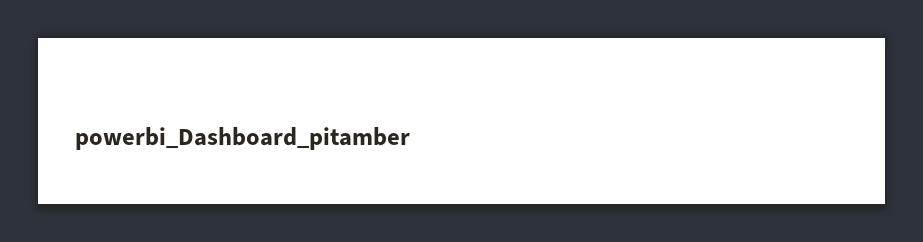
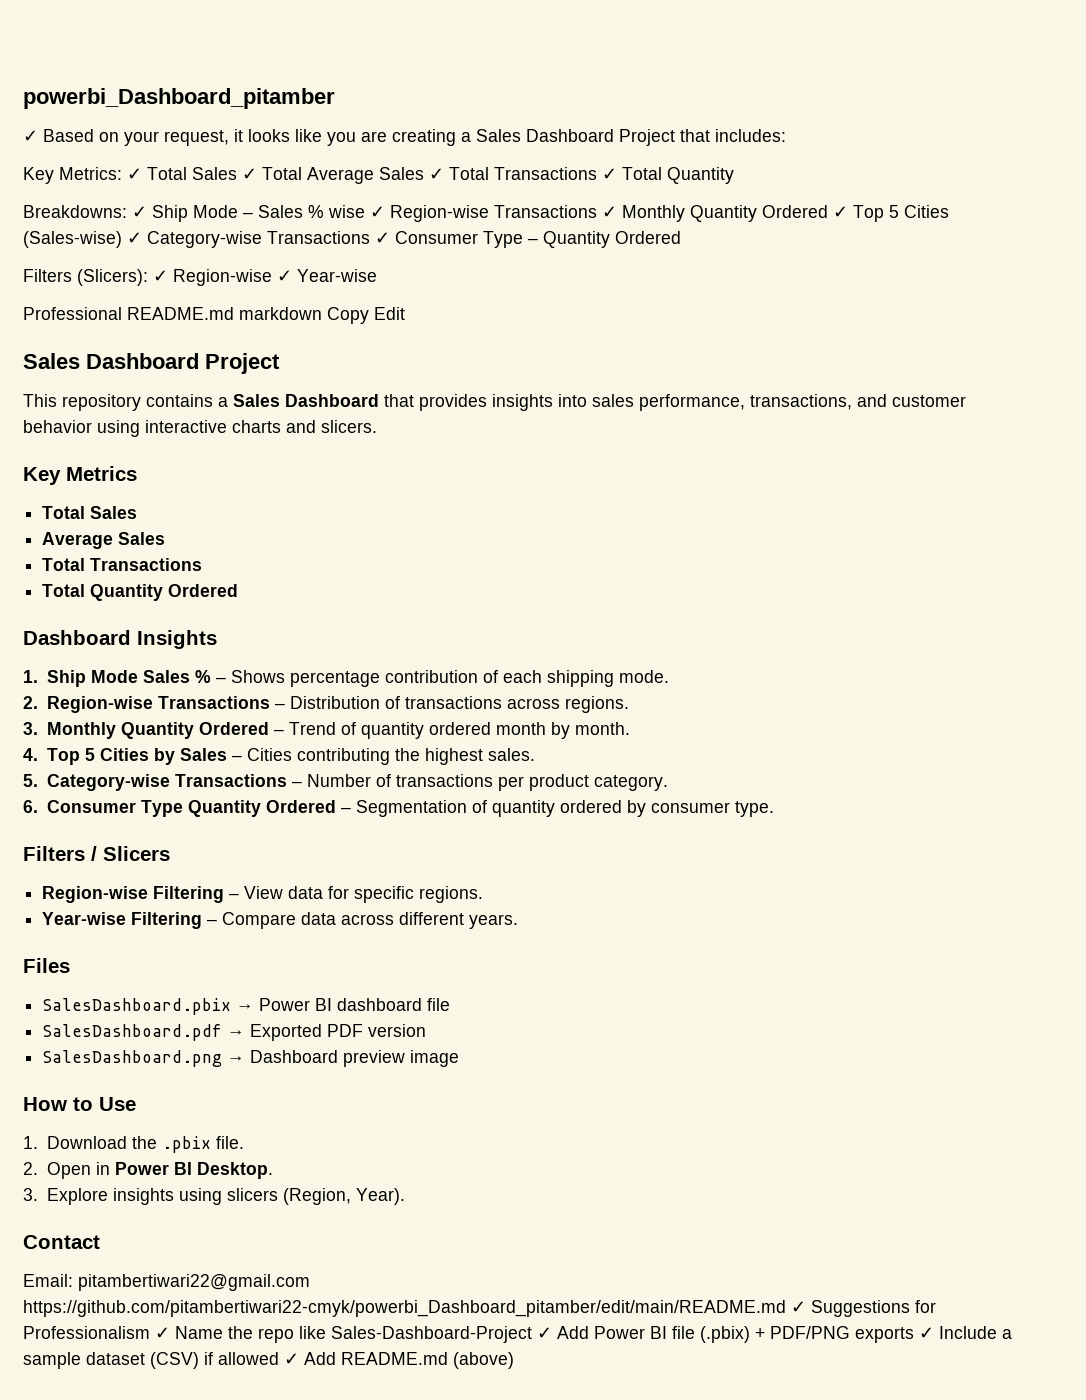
+ ✓ Based on your request, it looks like you are creating a Sales Dashboard Project that includes:
+ Key Metrics: ✓ Total Sales ✓ Total Average Sales ✓ Total Transactions ✓ Total Quantity
+ Breakdowns: ✓ Ship Mode – Sales % wise ✓ Region-wise Transactions ✓ Monthly Quantity Ordered ✓ Top 5 Cities (Sales-wise) ✓ Category-wise Transactions ✓ Consumer Type – Quantity Ordered
+ Filters (Slicers): ✓ Region-wise ✓ Year-wise
+ Professional README.md markdown Copy Edit
+ Sales Dashboard Project
+ This repository contains a Sales Dashboard that provides insights into sales performance, transactions, and customer behavior using interactive charts and slicers.
+ Key Metrics
+ Total Sales
+ Average Sales
+ Total Transactions
+ Total Quantity Ordered
+ Dashboard Insights
+ 1. Ship Mode Sales % – Shows percentage contribution of each shipping mode.
+ 2. Region-wise Transactions – Distribution of transactions across regions.
+ 3. Monthly Quantity Ordered – Trend of quantity ordered month by month.
+ 4. Top 5 Cities by Sales – Cities contributing the highest sales.
+ 5. Category-wise Transactions – Number of transactions per product category.
+ 6. Consumer Type Quantity Ordered – Segmentation of quantity ordered by consumer type.
+ Filters / Slicers
+ Region-wise Filtering – View data for specific regions.
+ Year-wise Filtering – Compare data across different years.
+ Files
+ SalesDashboard.pbix → Power BI dashboard file
+ SalesDashboard.pdf → Exported PDF version
+ SalesDashboard.png → Dashboard preview image
+ How to Use
+ 1. Download the .pbix file.
+ 2. Open in Power BI Desktop.
+ 3. Explore insights using slicers (Region, Year).
+ Contact
+ Email: pitambertiwari22@gmail.com https://github.com/pitambertiwari22-cmyk/powerbi_Dashboard_pitamber/edit/main/README.md ✓ Suggestions for Professionalism ✓ Name the repo like Sales-Dashboard-Project ✓ Add Power BI file (.pbix) + PDF/PNG exports ✓ Include a sample dataset (CSV) if allowed ✓ Add README.md (above)

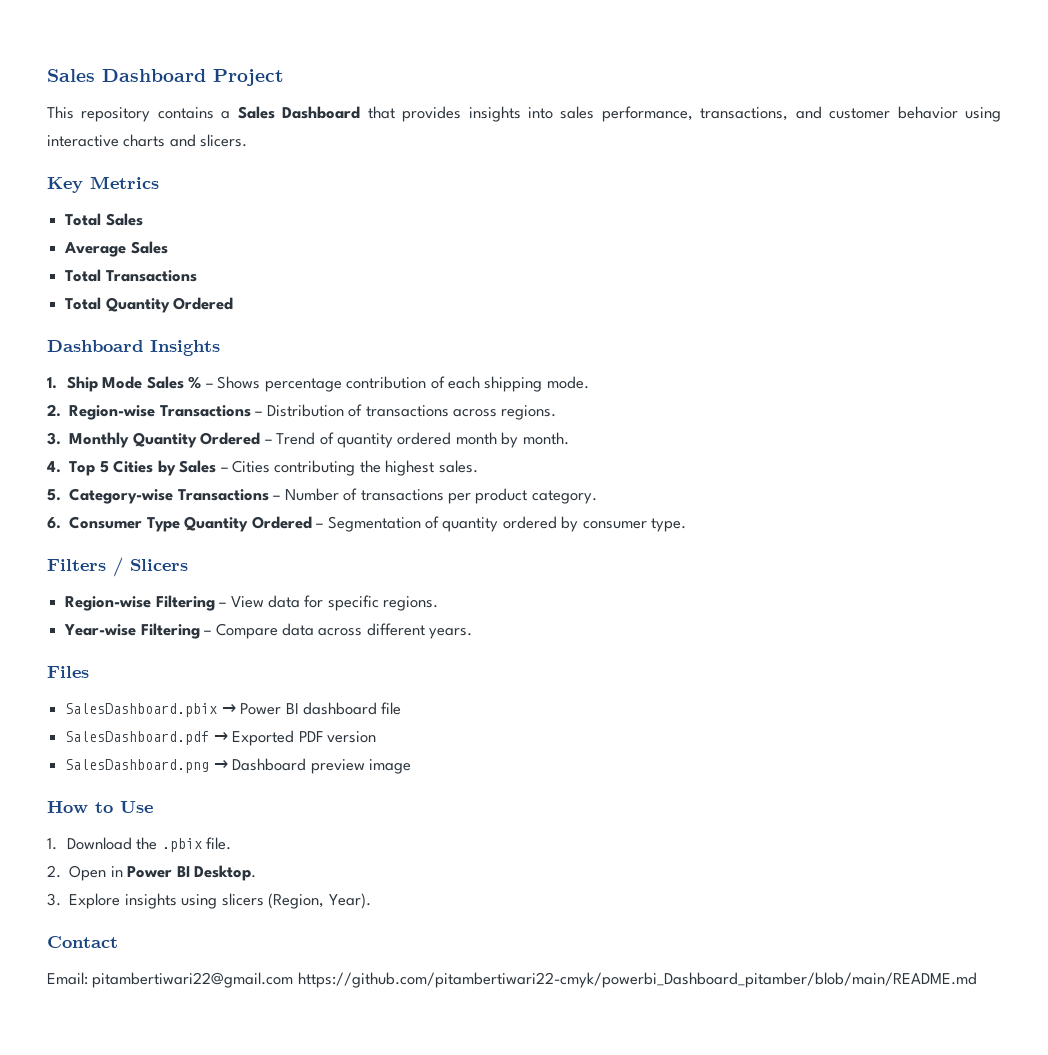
- powerbi_Dashboard_pitamber
- ✓ Based on your request, it looks like you are creating a Sales Dashboard Project that includes:
- Key Metrics: ✓ Total Sales ✓ Total Average Sales ✓ Total Transactions ✓ Total Quantity
- Breakdowns: ✓ Ship Mode – Sales % wise ✓ Region-wise Transactions ✓ Monthly Quantity Ordered ✓ Top 5 Cities (Sales-wise) ✓ Category-wise Transactions ✓ Consumer Type – Quantity Ordered
- Filters (Slicers): ✓ Region-wise ✓ Year-wise
- Professional README.md markdown Copy Edit
- Email: pitambertiwari22@gmail.com https://github.com/pitambertiwari22-cmyk/powerbi_Dashboard_pitamber/edit/main/README.md ✓ Suggestions for Professionalism ✓ Name the repo like Sales-Dashboard-Project ✓ Add Power BI file (.pbix) + PDF/PNG exports ✓ Include a sample dataset (CSV) if allowed ✓ Add README.md (above)
+ Email: pitambertiwari22@gmail.com https://github.com/pitambertiwari22-cmyk/powerbi_Dashboard_pitamber/blob/main/README.md

